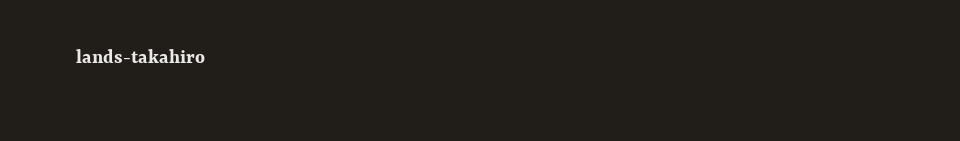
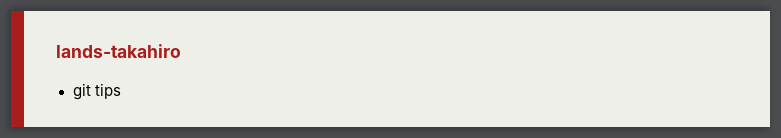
+ git tips

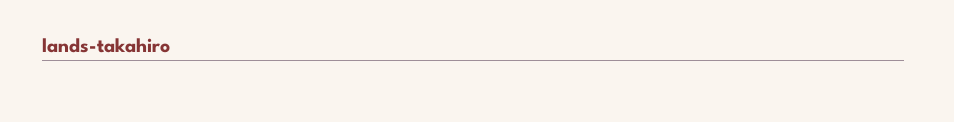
- git tips

